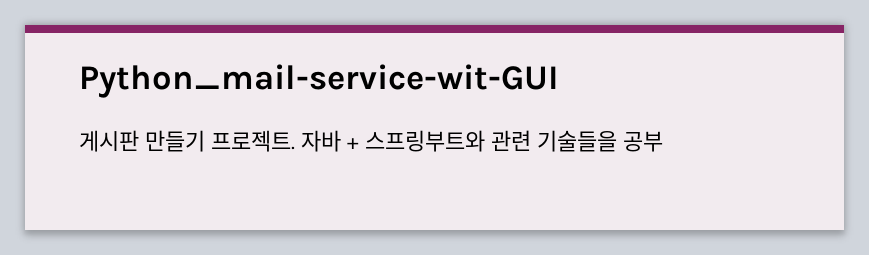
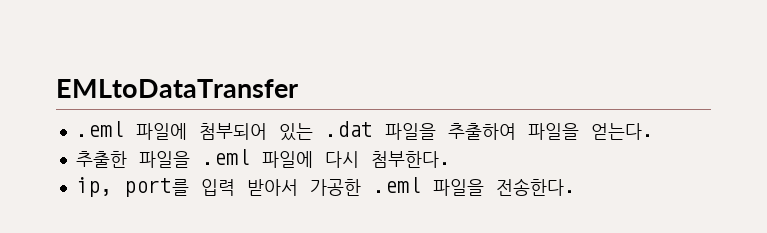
- Python_mail-service-wit-GUI
- 게시판 만들기 프로젝트. 자바 + 스프링부트와 관련 기술들을 공부
+ EMLtoDataTransfer
+ .eml 파일에 첨부되어 있는 .dat 파일을 추출하여 파일을 얻는다.
+ 추출한 파일을 .eml 파일에 다시 첨부한다.
+ ip, port를 입력 받아서 가공한 .eml 파일을 전송한다.

